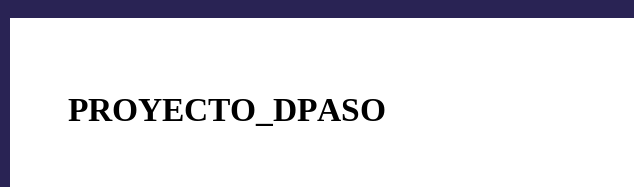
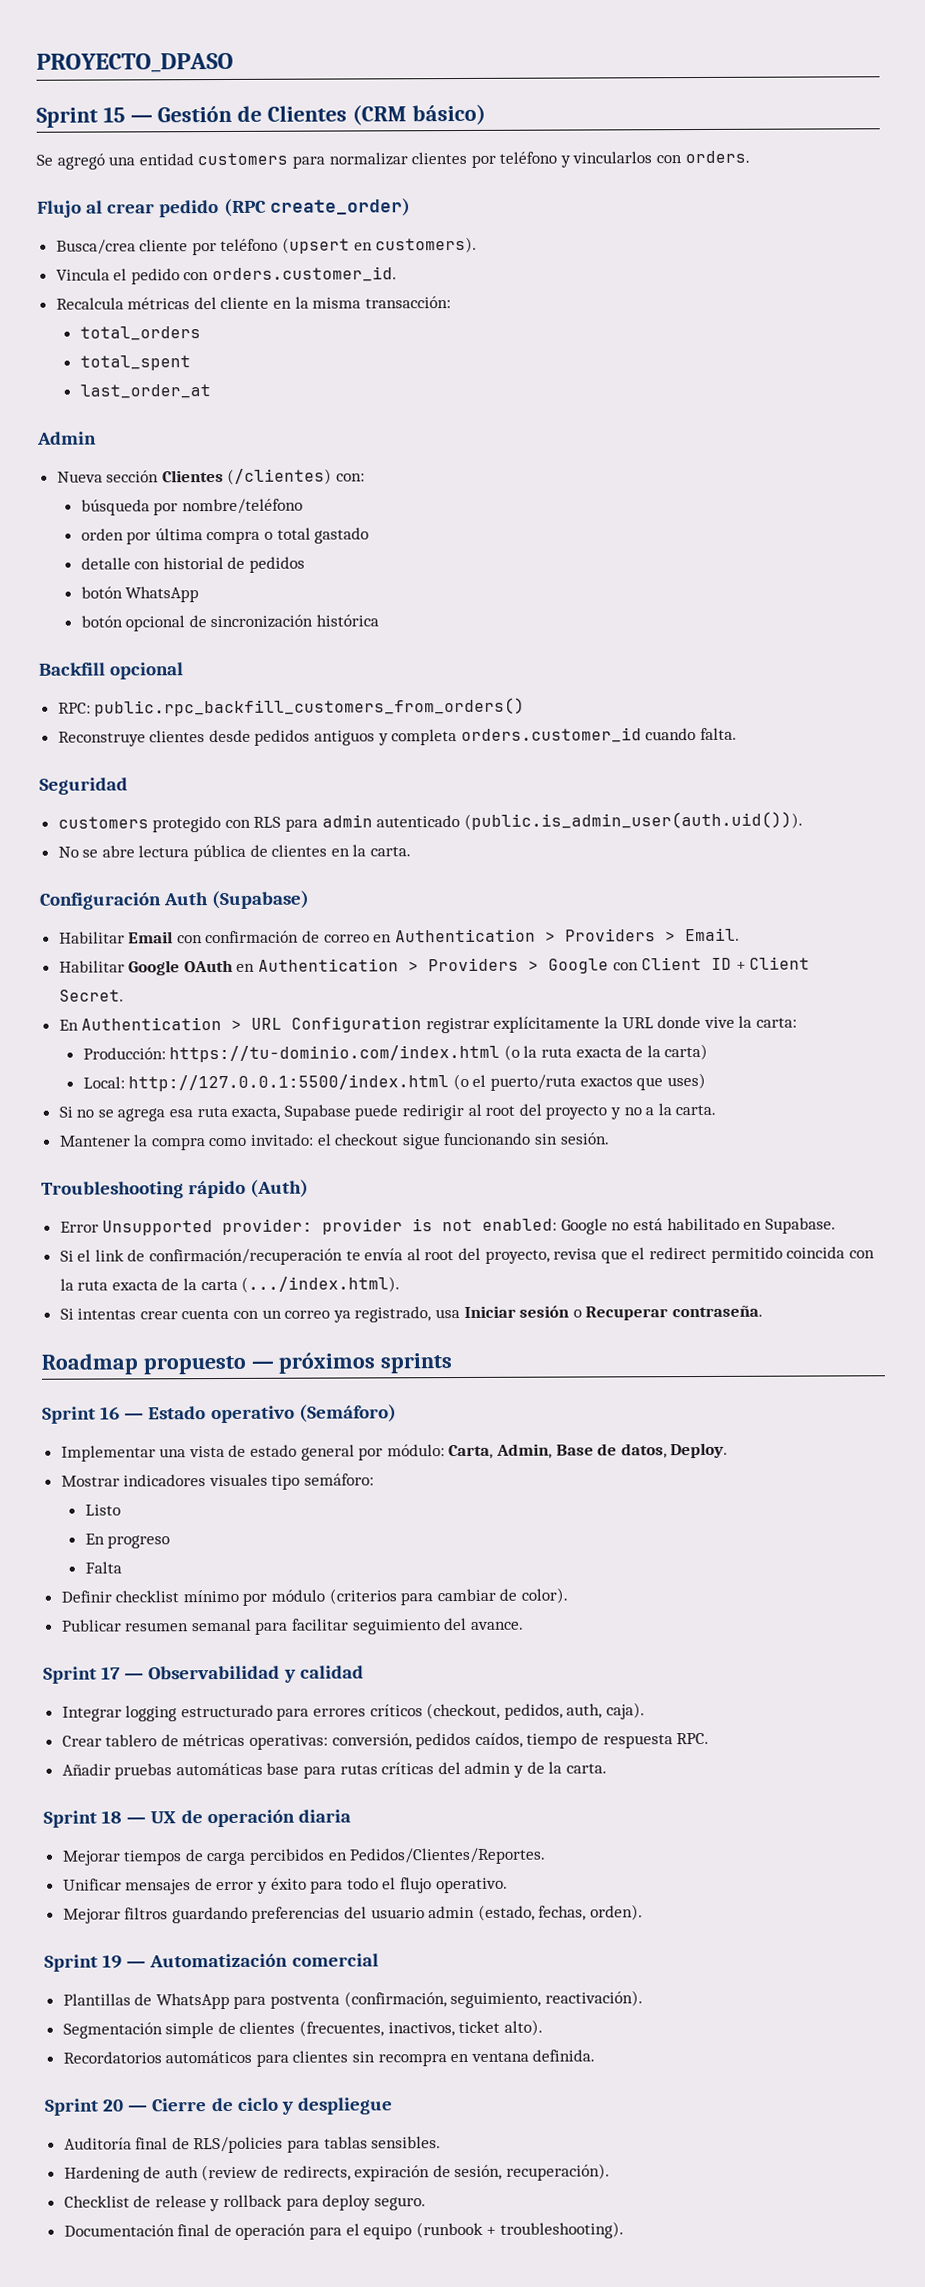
+ Sprint 15 — Gestión de Clientes (CRM básico)
+ Se agregó una entidad customers para normalizar clientes por teléfono y vincularlos con orders.
+ Flujo al crear pedido (RPC create_order)
+ Busca/crea cliente por teléfono (upsert en customers).
+ Vincula el pedido con orders.customer_id.
+ Recalcula métricas del cliente en la misma transacción:
+ total_orders
+ total_spent
+ last_order_at
+ Admin
+ Nueva sección Clientes (/clientes) con:
+ búsqueda por nombre/teléfono
+ orden por última compra o total gastado
+ detalle con historial de pedidos
+ botón WhatsApp
+ botón opcional de sincronización histórica
+ Backfill opcional
+ RPC: public.rpc_backfill_customers_from_orders()
+ Reconstruye clientes desde pedidos antiguos y completa orders.customer_id cuando falta.
+ Seguridad
+ customers protegido con RLS para admin autenticado (public.is_admin_user(auth.uid())).
+ No se abre lectura pública de clientes en la carta.
+ Configuración Auth (Supabase)
+ Habilitar Email con confirmación de correo en Authentication > Providers > Email.
+ Habilitar Google OAuth en Authentication > Providers > Google con Client ID + Client Secret.
+ En Authentication > URL Configuration registrar explícitamente la URL donde vive la carta:
+ Producción: https://tu-dominio.com/index.html (o la ruta exacta de la carta)
+ Local: http://127.0.0.1:5500/index.html (o el puerto/ruta exactos que uses)
+ Si no se agrega esa ruta exacta, Supabase puede redirigir al root del proyecto y no a la carta.
+ Mantener la compra como invitado: el checkout sigue funcionando sin sesión.
+ Troubleshooting rápido (Auth)
+ Error Unsupported provider: provider is not enabled: Google no está habilitado en Supabase.
+ Si el link de confirmación/recuperación te envía al root del proyecto, revisa que el redirect permitido coincida con la ruta exacta de la carta (.../index.html).
+ Si intentas crear cuenta con un correo ya registrado, usa Iniciar sesión o Recuperar contraseña.
+ Roadmap propuesto — próximos sprints
+ Sprint 16 — Estado operativo (Semáforo)
+ Implementar una vista de estado general por módulo: Carta, Admin, Base de datos, Deploy.
+ Mostrar indicadores visuales tipo semáforo:
+ Listo
+ En progreso
+ Falta
+ Definir checklist mínimo por módulo (criterios para cambiar de color).
+ Publicar resumen semanal para facilitar seguimiento del avance.
+ Sprint 17 — Observabilidad y calidad
+ Integrar logging estructurado para errores críticos (checkout, pedidos, auth, caja).
+ Crear tablero de métricas operativas: conversión, pedidos caídos, tiempo de respuesta RPC.
+ Añadir pruebas automáticas base para rutas críticas del admin y de la carta.
+ Sprint 18 — UX de operación diaria
+ Mejorar tiempos de carga percibidos en Pedidos/Clientes/Reportes.
+ Unificar mensajes de error y éxito para todo el flujo operativo.
+ Mejorar filtros guardando preferencias del usuario admin (estado, fechas, orden).
+ Sprint 19 — Automatización comercial
+ Plantillas de WhatsApp para postventa (confirmación, seguimiento, reactivación).
+ Segmentación simple de clientes (frecuentes, inactivos, ticket alto).
+ Recordatorios automáticos para clientes sin recompra en ventana definida.
+ Sprint 20 — Cierre de ciclo y despliegue
+ Auditoría final de RLS/policies para tablas sensibles.
+ Hardening de auth (review de redirects, expiración de sesión, recuperación).
+ Checklist de release y rollback para deploy seguro.
+ Documentación final de operación para el equipo (runbook + troubleshooting).

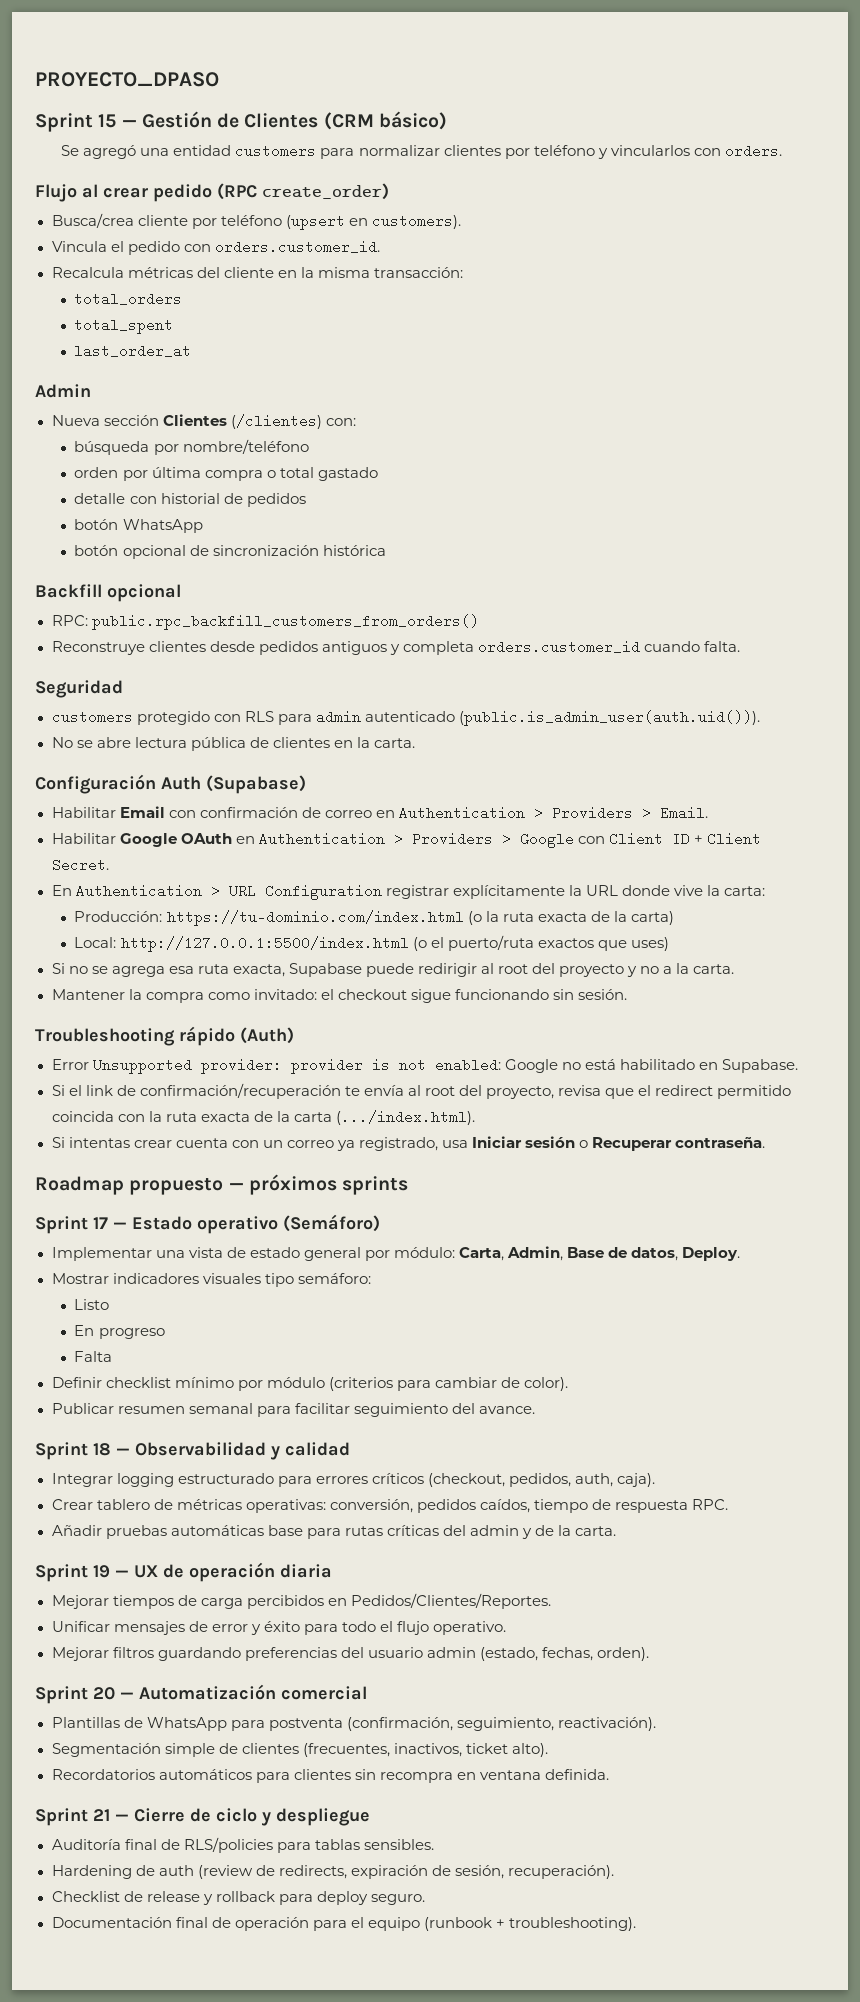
- Sprint 16 — Estado operativo (Semáforo)
+ Sprint 17 — Estado operativo (Semáforo)
- Sprint 17 — Observabilidad y calidad
+ Sprint 18 — Observabilidad y calidad
- Sprint 18 — UX de operación diaria
+ Sprint 19 — UX de operación diaria
- Sprint 19 — Automatización comercial
+ Sprint 20 — Automatización comercial
- Sprint 20 — Cierre de ciclo y despliegue
+ Sprint 21 — Cierre de ciclo y despliegue

